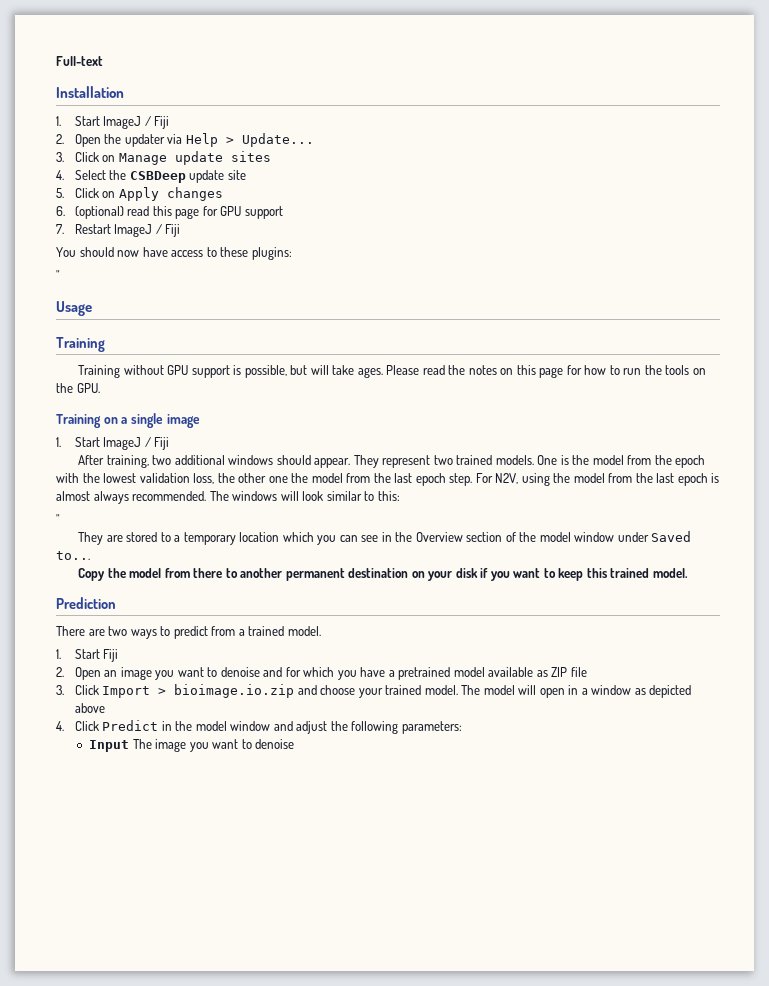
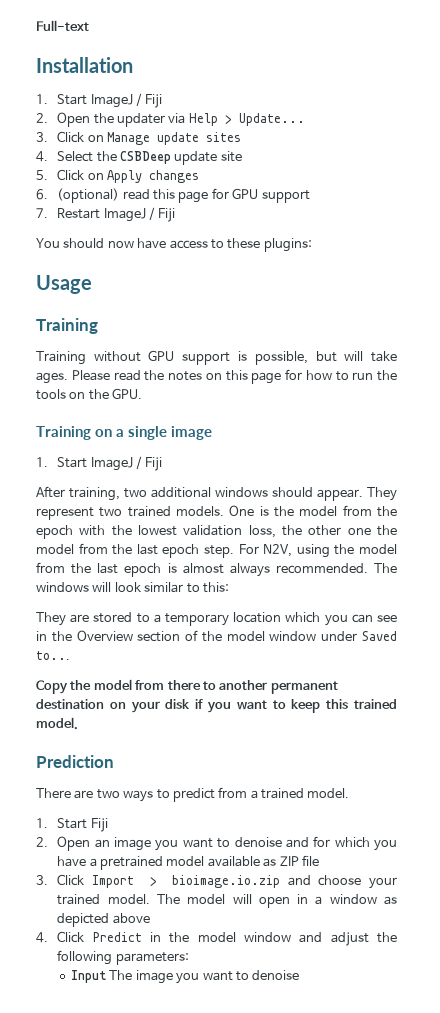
  You should now have access to these plugins:
- "
  The windows will look similar to this:
- "

